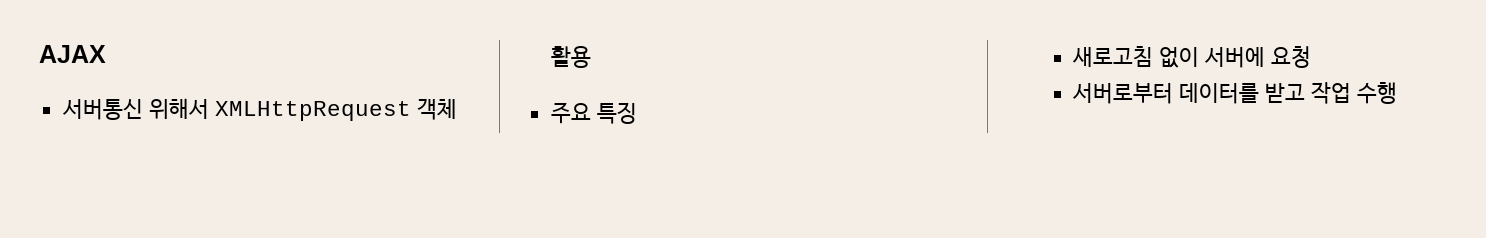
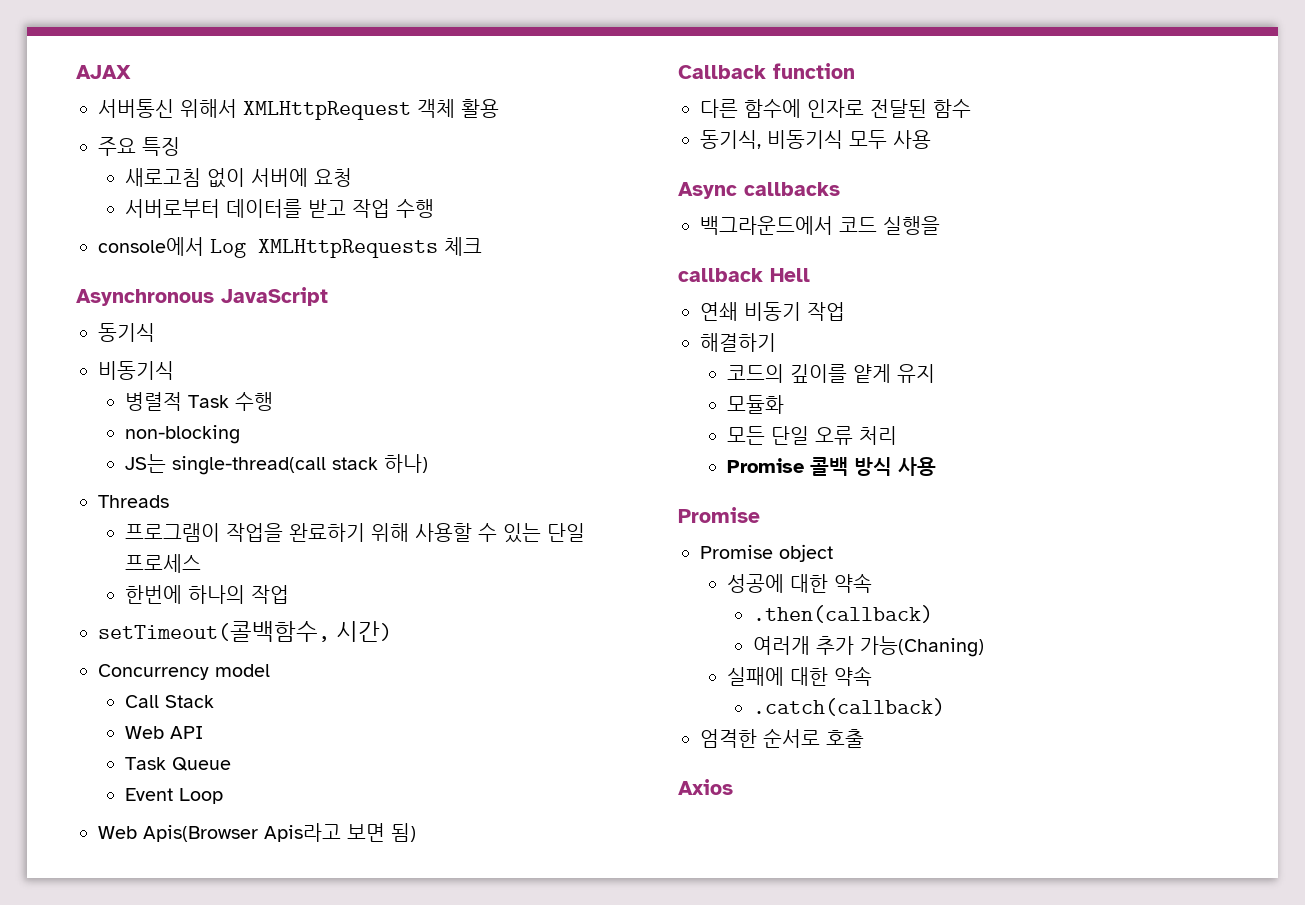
+ console에서 Log XMLHttpRequests 체크
+ Asynchronous JavaScript
+ 동기식
+ 비동기식
+ 병렬적 Task 수행
+ non-blocking
+ JS는 single-thread(call stack 하나)
+ Threads
+ 프로그램이 작업을 완료하기 위해 사용할 수 있는 단일 프로세스
+ 한번에 하나의 작업
+ setTimeout(콜백함수, 시간)
+ Concurrency model
+ Call Stack
+ Web API
+ Task Queue
+ Event Loop
+ Web Apis(Browser Apis라고 보면 됨)
+ Callback function
+ 다른 함수에 인자로 전달된 함수
+ 동기식, 비동기식 모두 사용
+ Async callbacks
+ 백그라운드에서 코드 실행을
+ callback Hell
+ 연쇄 비동기 작업
+ 해결하기
+ 코드의 깊이를 얕게 유지
+ 모듈화
+ 모든 단일 오류 처리
+ Promise 콜백 방식 사용
+ Promise
+ Promise object
+ 성공에 대한 약속
+ .then(callback)
+ 여러개 추가 가능(Chaning)
+ 실패에 대한 약속
+ .catch(callback)
+ 엄격한 순서로 호출
+ Axios

